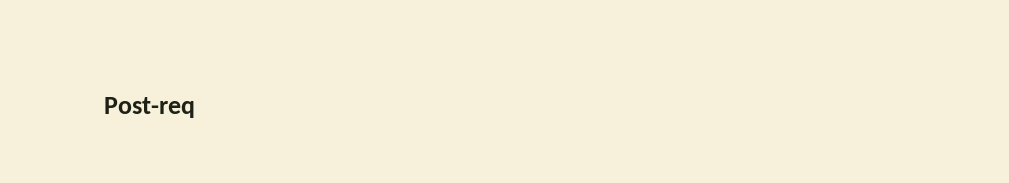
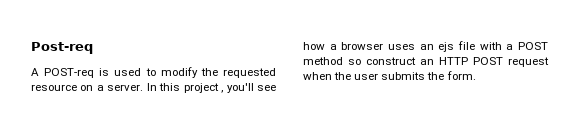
+ A POST-req is used to modify the requested resource on a server. In this project , you'll see how a browser uses an ejs file with a POST method so construct an HTTP POST request when the user submits the form.

